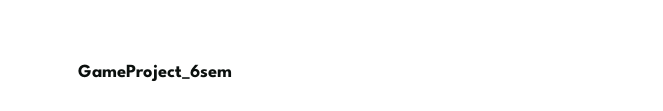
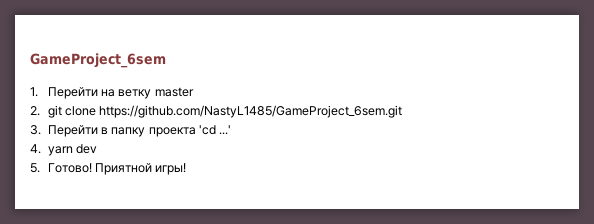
+ 1. Перейти на ветку master
+ 2. git clone https://github.com/NastyL1485/GameProject_6sem.git
+ 3. Перейти в папку проекта 'cd ...'
+ 4. yarn dev
+ 5. Готово! Приятной игры!

